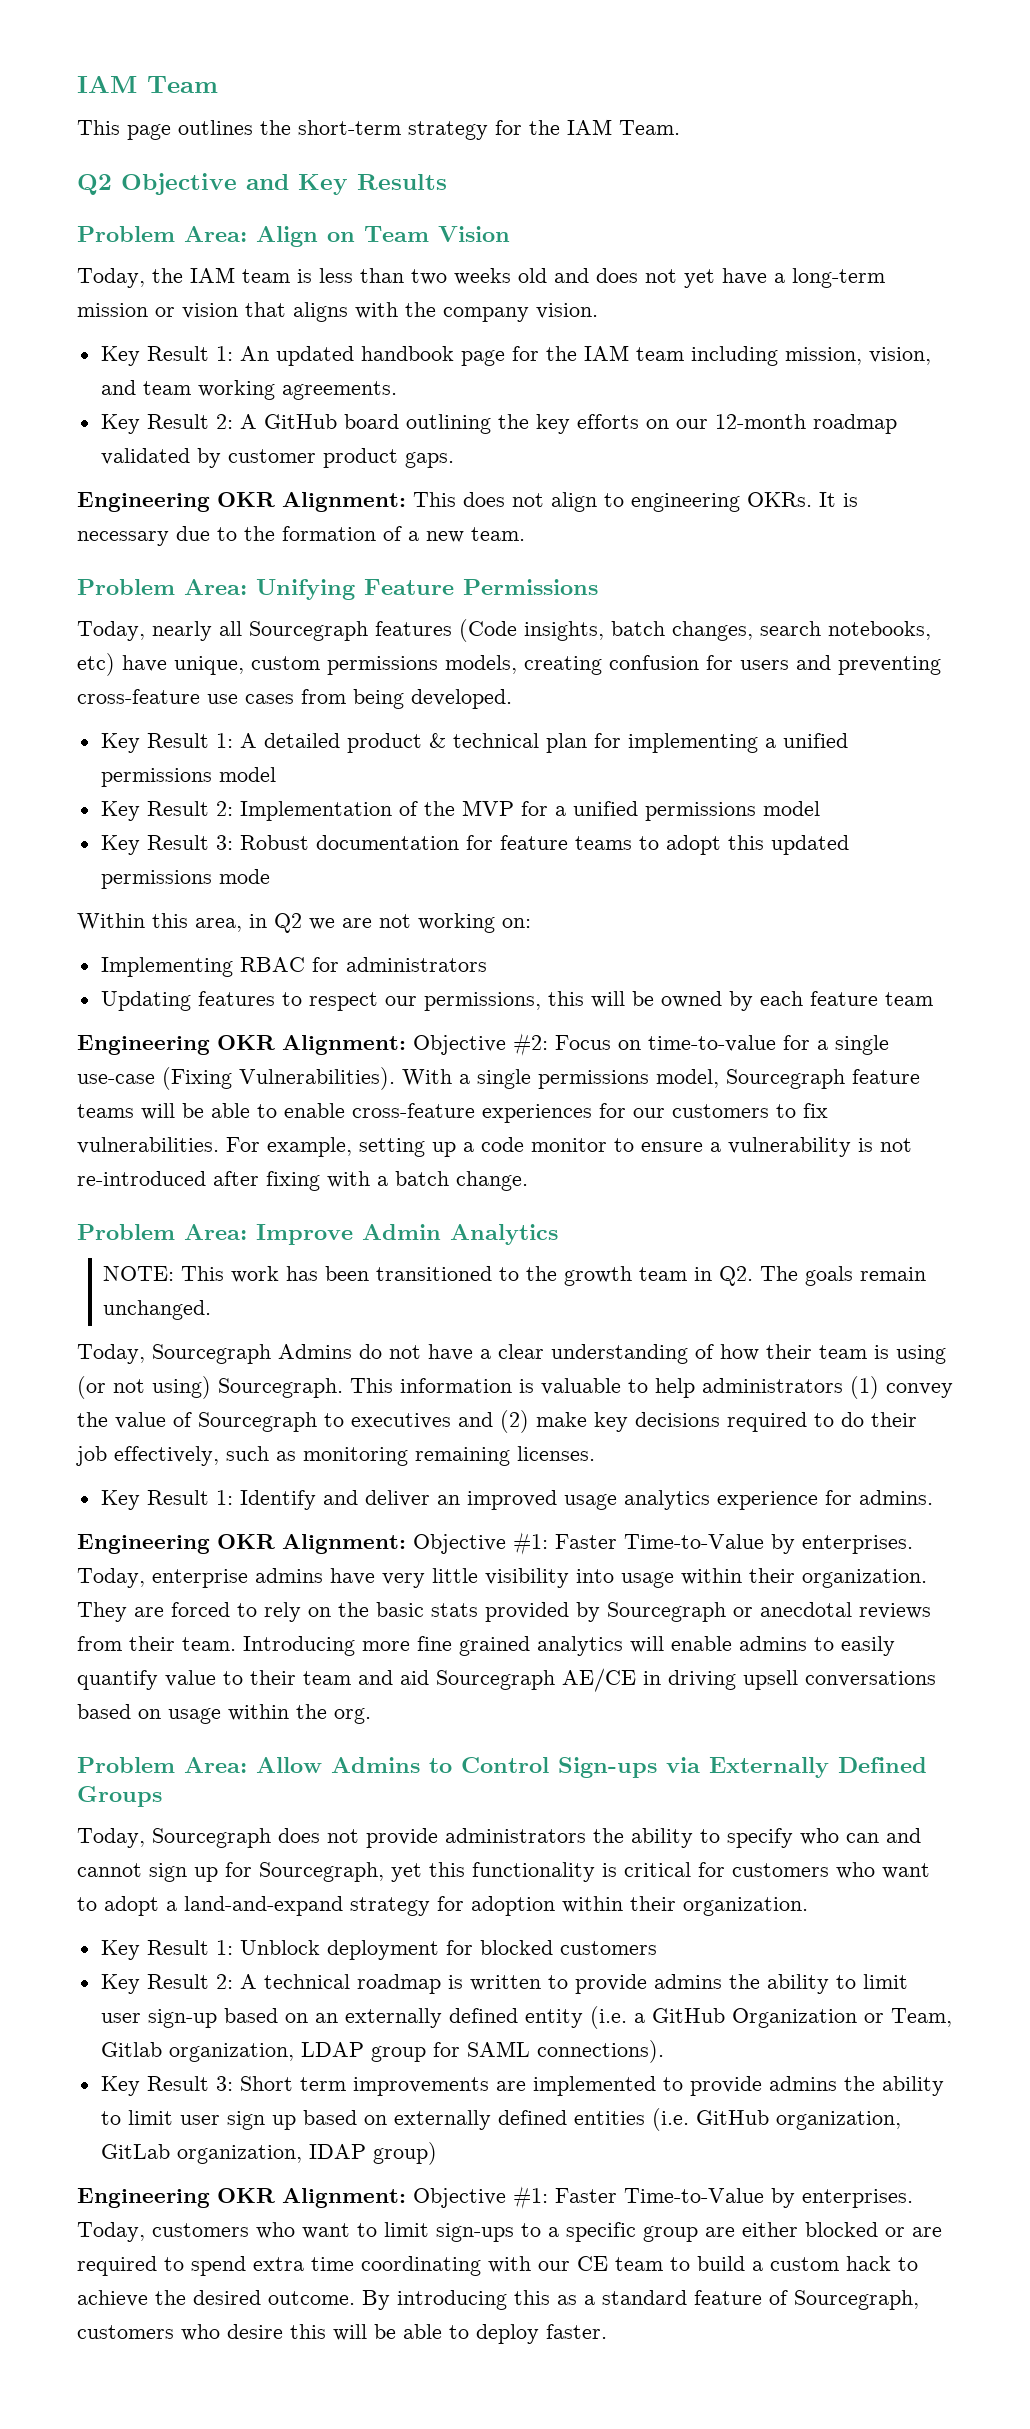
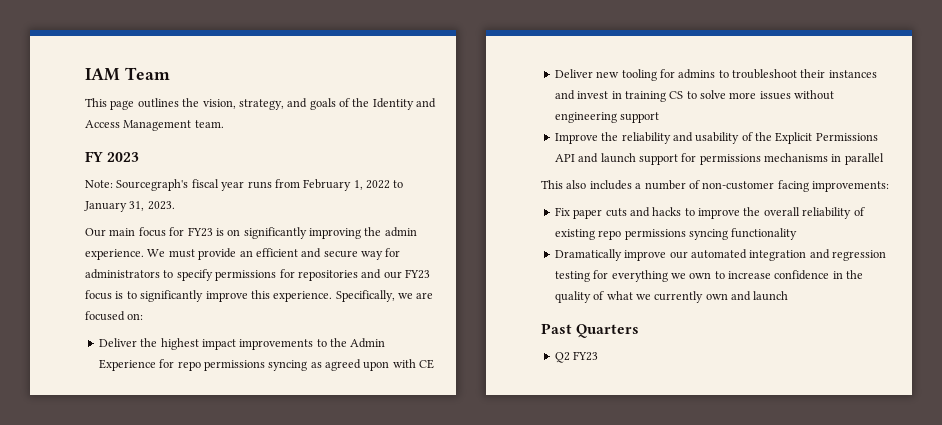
- This page outlines the short-term strategy for the IAM Team.
- Q2 Objective and Key Results
- Problem Area: Align on Team Vision
- Today, the IAM team is less than two weeks old and does not yet have a long-term mission or vision that aligns with the company vision.
- Key Result 1: An updated handbook page for the IAM team including mission, vision, and team working agreements.
- Key Result 2: A GitHub board outlining the key efforts on our 12-month roadmap validated by customer product gaps.
- Engineering OKR Alignment: This does not align to engineering OKRs. It is necessary due to the formation of a new team.
- Problem Area: Unifying Feature Permissions
- Today, nearly all Sourcegraph features (Code insights, batch changes, search notebooks, etc) have unique, custom permissions models, creating confusion for users and preventing cross-feature use cases from being developed.
- Key Result 1: A detailed product & technical plan for implementing a unified permissions model
- Key Result 2: Implementation of the MVP for a unified permissions model
- Key Result 3: Robust documentation for feature teams to adopt this updated permissions mode
- Within this area, in Q2 we are not working on:
- Implementing RBAC for administrators
- Updating features to respect our permissions, this will be owned by each feature team
- Engineering OKR Alignment: Objective #2: Focus on time-to-value for a single use-case (Fixing Vulnerabilities). With a single permissions model, Sourcegraph feature teams will be able to enable cross-feature experiences for our customers to fix vulnerabilities. For example, setting up a code monitor to ensure a vulnerability is not re-introduced after fixing with a batch change.
- Problem Area: Improve Admin Analytics
- NOTE: This work has been transitioned to the growth team in Q2. The goals remain unchanged.
- Today, Sourcegraph Admins do not have a clear understanding of how their team is using (or not using) Sourcegraph. This information is valuable to help administrators (1) convey the value of Sourcegraph to executives and (2) make key decisions required to do their job effectively, such as monitoring remaining licenses.
- Key Result 1: Identify and deliver an improved usage analytics experience for admins.
- Engineering OKR Alignment: Objective #1: Faster Time-to-Value by enterprises. Today, enterprise admins have very little visibility into usage within their organization. They are forced to rely on the basic stats provided by Sourcegraph or anecdotal reviews from their team. Introducing more fine grained analytics will enable admins to easily quantify value to their team and aid Sourcegraph AE/CE in driving upsell conversations based on usage within the org.
- Problem Area: Allow Admins to Control Sign-ups via Externally Defined Groups
- Today, Sourcegraph does not provide administrators the ability to specify who can and cannot sign up for Sourcegraph, yet this functionality is critical for customers who want to adopt a land-and-expand strategy for adoption within their organization.
- Key Result 1: Unblock deployment for blocked customers
- Key Result 2: A technical roadmap is written to provide admins the ability to limit user sign-up based on an externally defined entity (i.e. a GitHub Organization or Team, Gitlab organization, LDAP group for SAML connections).
- Key Result 3: Short term improvements are implemented to provide admins the ability to limit user sign up based on externally defined entities (i.e. GitHub organization, GitLab organization, IDAP group)
- Engineering OKR Alignment: Objective #1: Faster Time-to-Value by enterprises. Today, customers who want to limit sign-ups to a specific group are either blocked or are required to spend extra time coordinating with our CE team to build a custom hack to achieve the desired outcome. By introducing this as a standard feature of Sourcegraph, customers who desire this will be able to deploy faster.
+ This page outlines the vision, strategy, and goals of the Identity and Access Management team.
+ FY 2023
+ Note: Sourcegraph's fiscal year runs from February 1, 2022 to January 31, 2023.
+ Our main focus for FY23 is on significantly improving the admin experience. We must provide an efficient and secure way for administrators to specify permissions for repositories and our FY23 focus is to significantly improve this experience. Specifically, we are focused on:
+ Deliver the highest impact improvements to the Admin Experience for repo permissions syncing as agreed upon with CE
+ Deliver new tooling for admins to troubleshoot their instances and invest in training CS to solve more issues without engineering support
+ Improve the reliability and usability of the Explicit Permissions API and launch support for permissions mechanisms in parallel
+ This also includes a number of non-customer facing improvements:
+ Fix paper cuts and hacks to improve the overall reliability of existing repo permissions syncing functionality
+ Dramatically improve our automated integration and regression testing for everything we own to increase confidence in the quality of what we currently own and launch
+ Past Quarters
+ Q2 FY23

